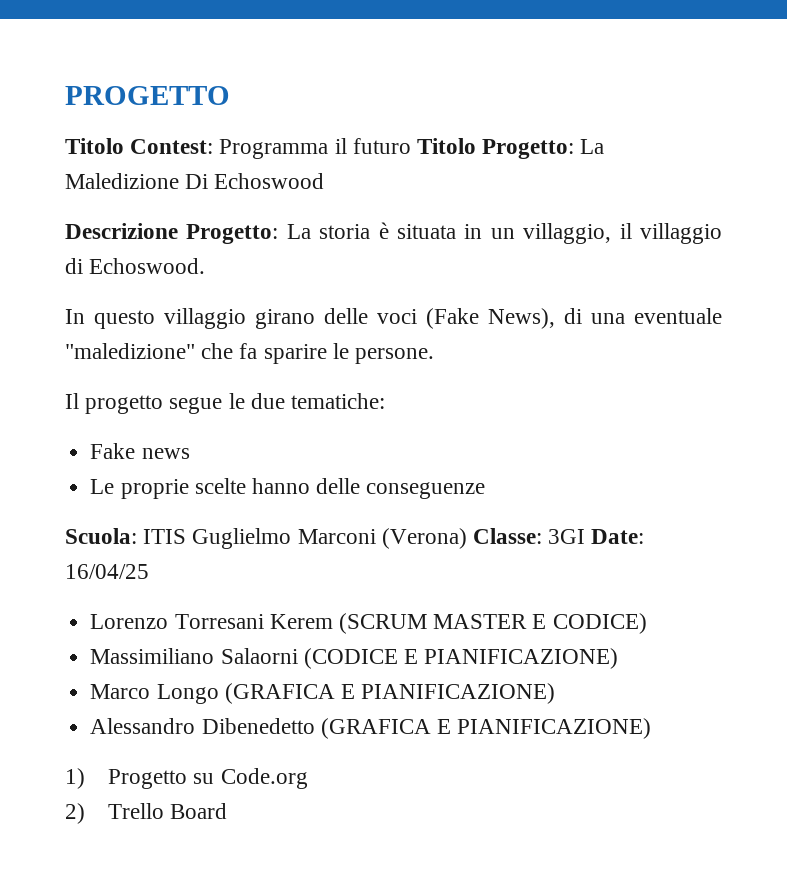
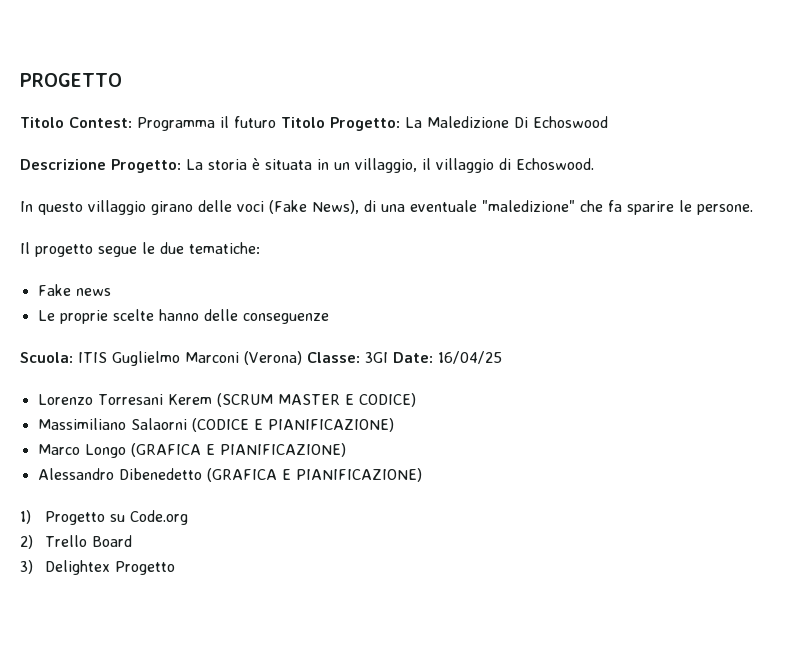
+ 3) Delightex Progetto

